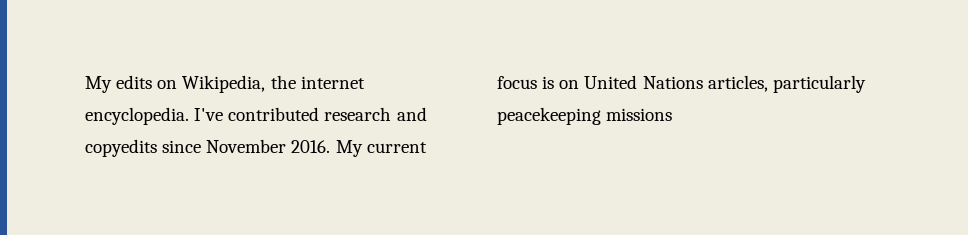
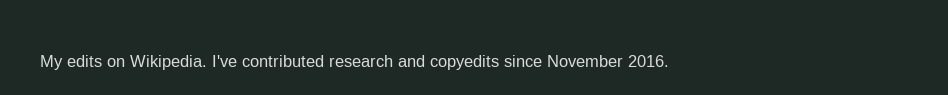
- My edits on Wikipedia, the internet encyclopedia.
+ My edits on Wikipedia.
- My current focus is on United Nations articles, particularly peacekeeping missions

